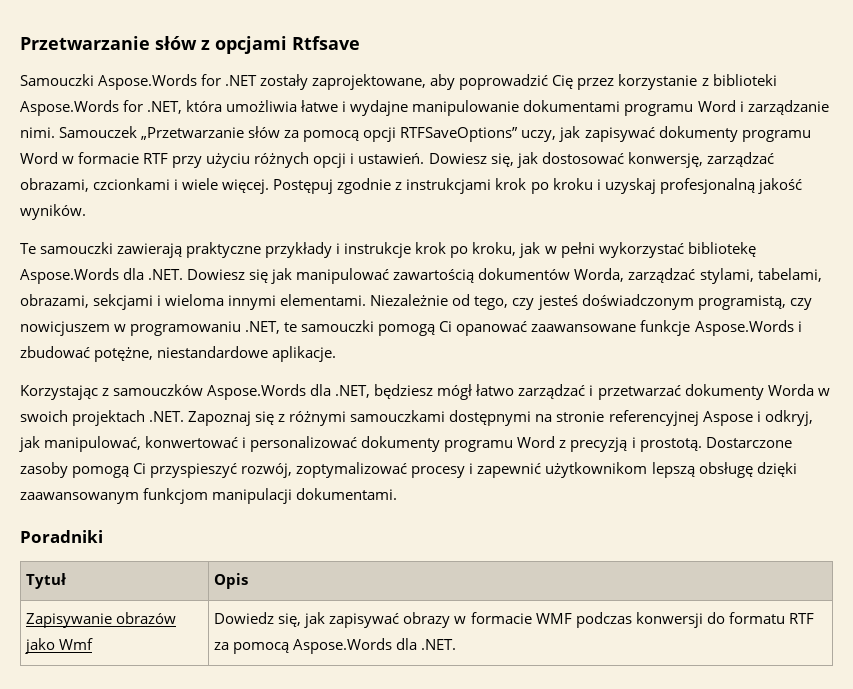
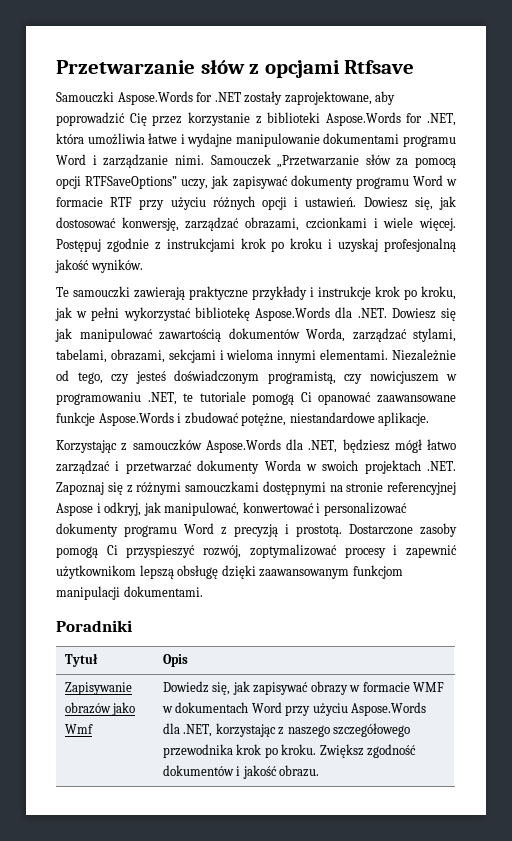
- Niezależnie od tego, czy jesteś doświadczonym programistą, czy nowicjuszem w programowaniu .NET, te samouczki pomogą Ci opanować zaawansowane funkcje Aspose.Words i zbudować potężne, niestandardowe aplikacje.
+ Niezależnie od tego, czy jesteś doświadczonym programistą, czy nowicjuszem w programowaniu .NET, te tutoriale pomogą Ci opanować zaawansowane funkcje Aspose.Words i zbudować potężne, niestandardowe aplikacje.
- Zapisywanie obrazów jako Wmf | Dowiedz się, jak zapisywać obrazy w formacie WMF podczas konwersji do formatu RTF za pomocą Aspose.Words dla .NET.
+ Zapisywanie obrazów jako Wmf | Dowiedz się, jak zapisywać obrazy w formacie WMF w dokumentach Word przy użyciu Aspose.Words dla .NET, korzystając z naszego szczegółowego przewodnika krok po kroku. Zwiększ zgodność dokumentów i jakość obrazu.

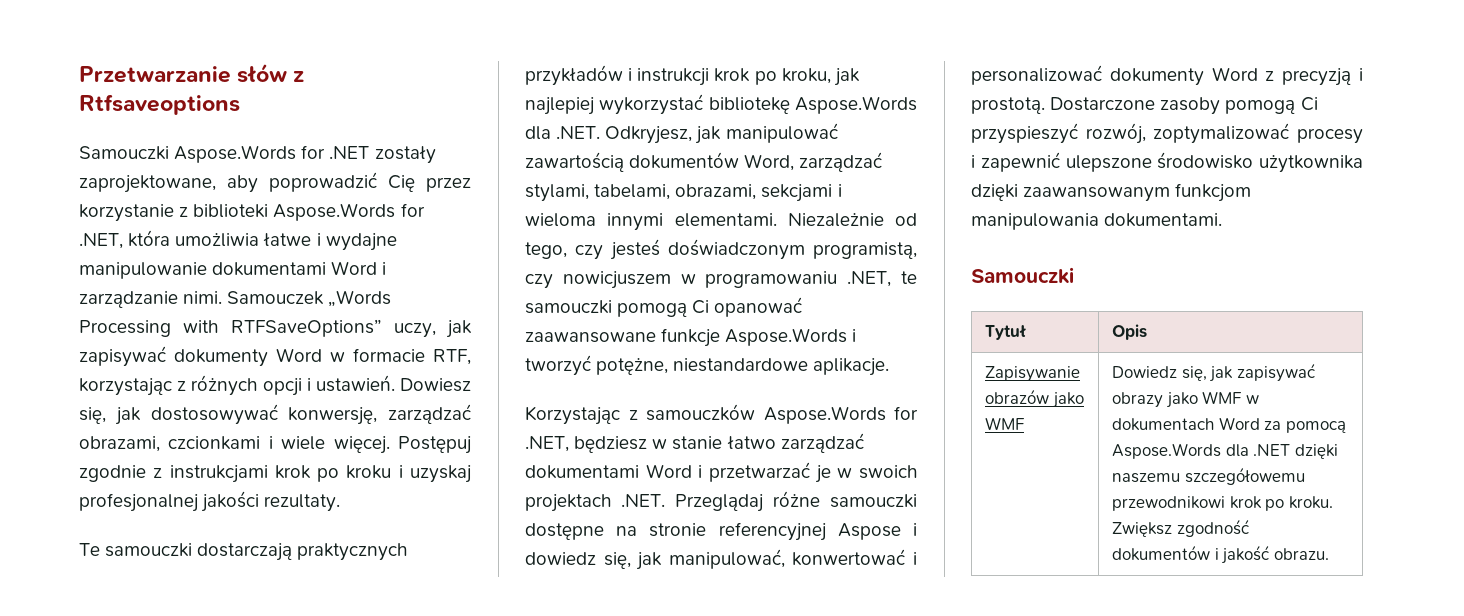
- Przetwarzanie słów z opcjami Rtfsave
+ Przetwarzanie słów z Rtfsaveoptions
- Samouczki Aspose.Words for .NET zostały zaprojektowane, aby poprowadzić Cię przez korzystanie z biblioteki Aspose.Words for .NET, która umożliwia łatwe i wydajne manipulowanie dokumentami programu Word i zarządzanie nimi.
+ Samouczki Aspose.Words for .NET zostały zaprojektowane, aby poprowadzić Cię przez korzystanie z biblioteki Aspose.Words for .NET, która umożliwia łatwe i wydajne manipulowanie dokumentami Word i zarządzanie nimi.
- Samouczek „Przetwarzanie słów za pomocą opcji RTFSaveOptions” uczy, jak zapisywać dokumenty programu Word w formacie RTF przy użyciu różnych opcji i ustawień.
+ Samouczek „Words Processing with RTFSaveOptions” uczy, jak zapisywać dokumenty Word w formacie RTF, korzystając z różnych opcji i ustawień.
- Dowiesz się, jak dostosować konwersję, zarządzać obrazami, czcionkami i wiele więcej.
+ Dowiesz się, jak dostosowywać konwersję, zarządzać obrazami, czcionkami i wiele więcej.
- Postępuj zgodnie z instrukcjami krok po kroku i uzyskaj profesjonalną jakość wyników.
+ Postępuj zgodnie z instrukcjami krok po kroku i uzyskaj profesjonalnej jakości rezultaty.
- Te samouczki zawierają praktyczne przykłady i instrukcje krok po kroku, jak w pełni wykorzystać bibliotekę Aspose.Words dla .NET. Dowiesz się jak manipulować zawartością dokumentów Worda, zarządzać stylami, tabelami, obrazami, sekcjami i wieloma innymi elementami.
+ Te samouczki dostarczają praktycznych przykładów i instrukcji krok po kroku, jak najlepiej wykorzystać bibliotekę Aspose.Words dla .NET. Odkryjesz, jak manipulować zawartością dokumentów Word, zarządzać stylami, tabelami, obrazami, sekcjami i wieloma innymi elementami.
- Niezależnie od tego, czy jesteś doświadczonym programistą, czy nowicjuszem w programowaniu .NET, te tutoriale pomogą Ci opanować zaawansowane funkcje Aspose.Words i zbudować potężne, niestandardowe aplikacje.
+ Niezależnie od tego, czy jesteś doświadczonym programistą, czy nowicjuszem w programowaniu .NET, te samouczki pomogą Ci opanować zaawansowane funkcje Aspose.Words i tworzyć potężne, niestandardowe aplikacje.
- Korzystając z samouczków Aspose.Words dla .NET, będziesz mógł łatwo zarządzać i przetwarzać dokumenty Worda w swoich projektach .NET. Zapoznaj się z różnymi samouczkami dostępnymi na stronie referencyjnej Aspose i odkryj, jak manipulować, konwertować i personalizować dokumenty programu Word z precyzją i prostotą.
+ Korzystając z samouczków Aspose.Words for .NET, będziesz w stanie łatwo zarządzać dokumentami Word i przetwarzać je w swoich projektach .NET. Przeglądaj różne samouczki dostępne na stronie referencyjnej Aspose i dowiedz się, jak manipulować, konwertować i personalizować dokumenty Word z precyzją i prostotą.
- Dostarczone zasoby pomogą Ci przyspieszyć rozwój, zoptymalizować procesy i zapewnić użytkownikom lepszą obsługę dzięki zaawansowanym funkcjom manipulacji dokumentami.
- Poradniki
+ Dostarczone zasoby pomogą Ci przyspieszyć rozwój, zoptymalizować procesy i zapewnić ulepszone środowisko użytkownika dzięki zaawansowanym funkcjom manipulowania dokumentami.
+ Samouczki
- Zapisywanie obrazów jako Wmf | Dowiedz się, jak zapisywać obrazy w formacie WMF w dokumentach Word przy użyciu Aspose.Words dla .NET, korzystając z naszego szczegółowego przewodnika krok po kroku. Zwiększ zgodność dokumentów i jakość obrazu.
+ Zapisywanie obrazów jako WMF | Dowiedz się, jak zapisywać obrazy jako WMF w dokumentach Word za pomocą Aspose.Words dla .NET dzięki naszemu szczegółowemu przewodnikowi krok po kroku. Zwiększ zgodność dokumentów i jakość obrazu.

